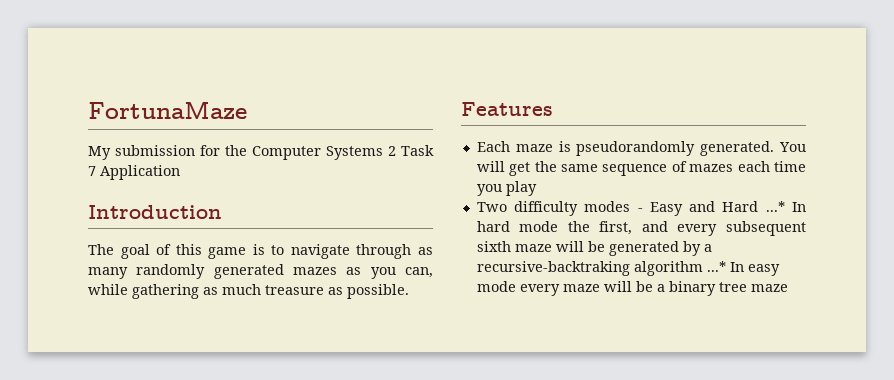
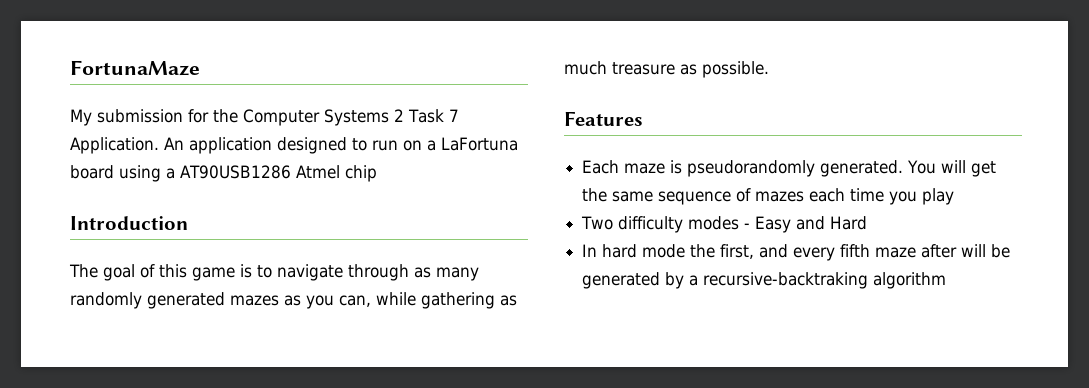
- My submission for the Computer Systems 2 Task 7 Application
+ My submission for the Computer Systems 2 Task 7 Application. An application designed to run on a LaFortuna board using a AT90USB1286 Atmel chip
- Two difficulty modes - Easy and Hard ...* In hard mode the first, and every subsequent sixth maze will be generated by a recursive-backtraking algorithm ...* In easy mode every maze will be a binary tree maze
+ Two difficulty modes - Easy and Hard
+ In hard mode the first, and every fifth maze after will be generated by a recursive-backtraking algorithm

